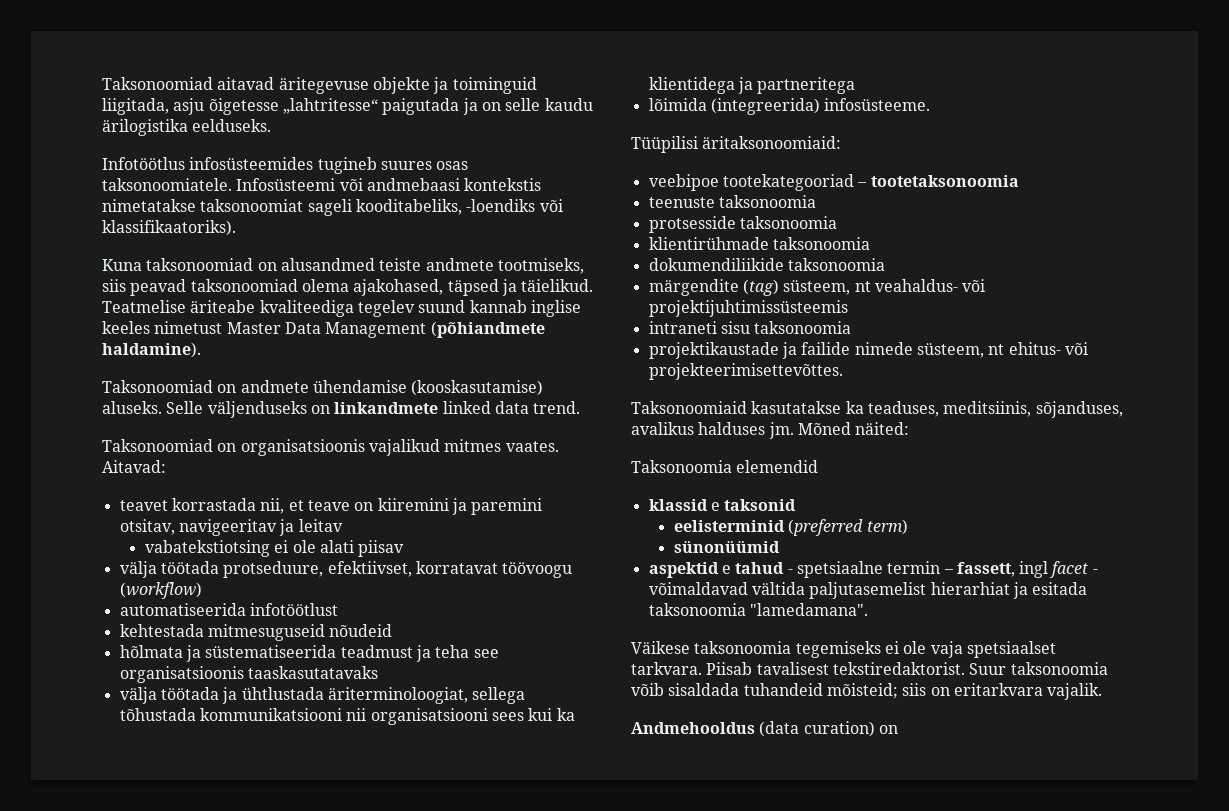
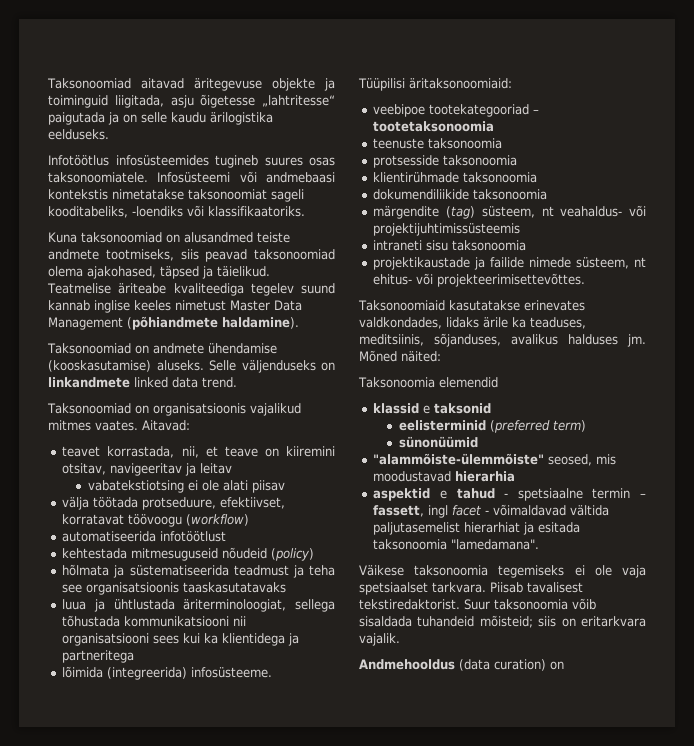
- Infosüsteemi või andmebaasi kontekstis nimetatakse taksonoomiat sageli kooditabeliks, -loendiks või klassifikaatoriks).
+ Infosüsteemi või andmebaasi kontekstis nimetatakse taksonoomiat sageli kooditabeliks, -loendiks või klassifikaatoriks.
- teavet korrastada nii, et teave on kiiremini ja paremini otsitav, navigeeritav ja leitav
+ teavet korrastada, nii, et teave on kiiremini otsitav, navigeeritav ja leitav
- kehtestada mitmesuguseid nõudeid
+ kehtestada mitmesuguseid nõudeid (policy)
- välja töötada ja ühtlustada äriterminoloogiat, sellega tõhustada kommunikatsiooni nii organisatsiooni sees kui ka klientidega ja partneritega
+ luua ja ühtlustada äriterminoloogiat, sellega tõhustada kommunikatsiooni nii organisatsiooni sees kui ka klientidega ja partneritega
- Taksonoomiaid kasutatakse ka teaduses, meditsiinis, sõjanduses, avalikus halduses jm.
+ Taksonoomiaid kasutatakse erinevates valdkondades, lidaks ärile ka teaduses, meditsiinis, sõjanduses, avalikus halduses jm.
+ "alammõiste-ülemmõiste" seosed, mis moodustavad hierarhia

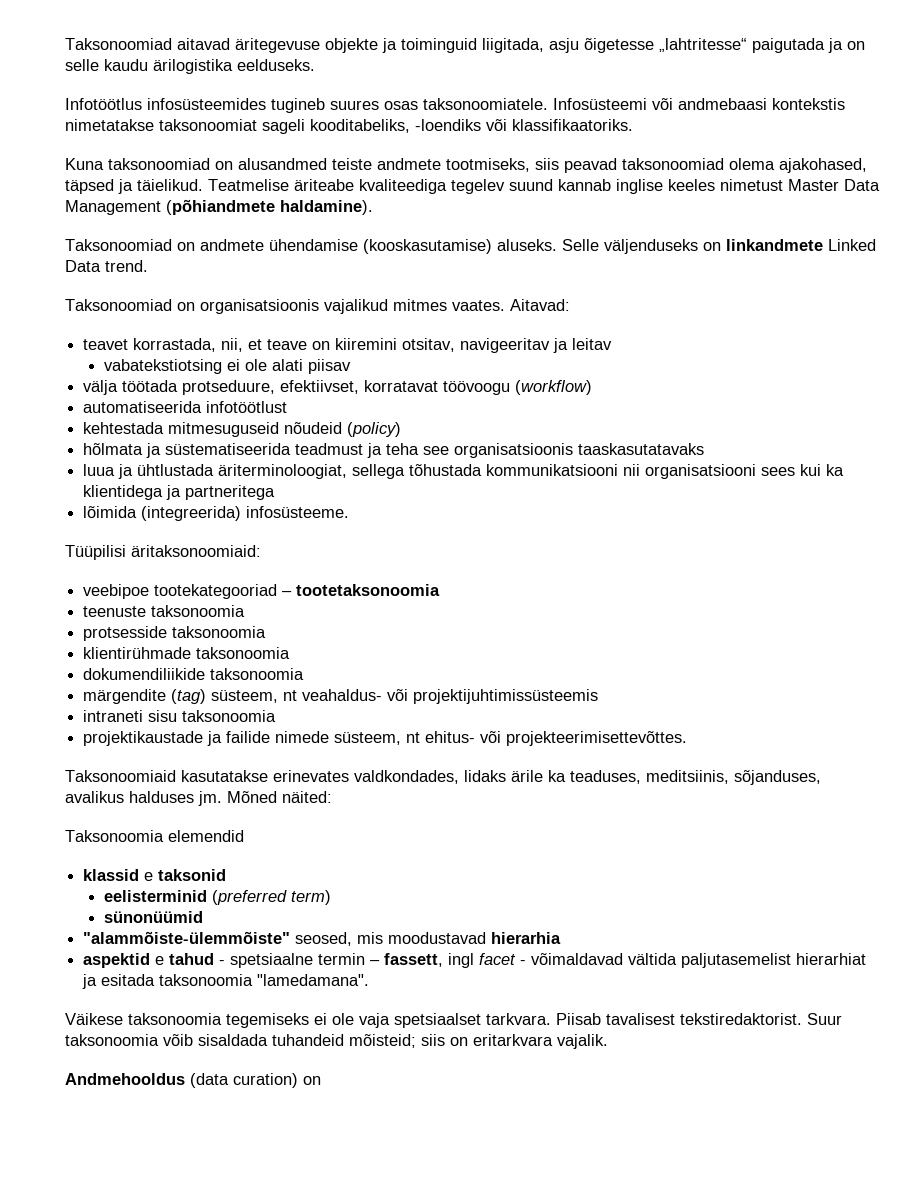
- Selle väljenduseks on linkandmete linked data trend.
+ Selle väljenduseks on linkandmete Linked Data trend.

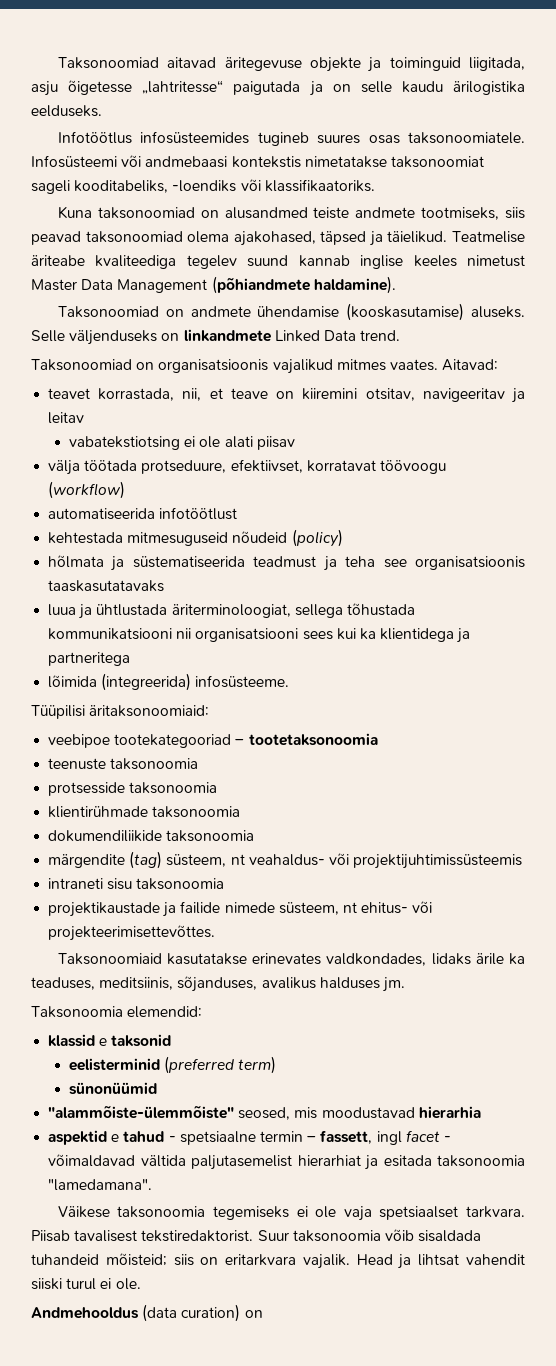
- Mõned näited:
- Taksonoomia elemendid
+ Taksonoomia elemendid:
+ Head ja lihtsat vahendit siiski turul ei ole.

